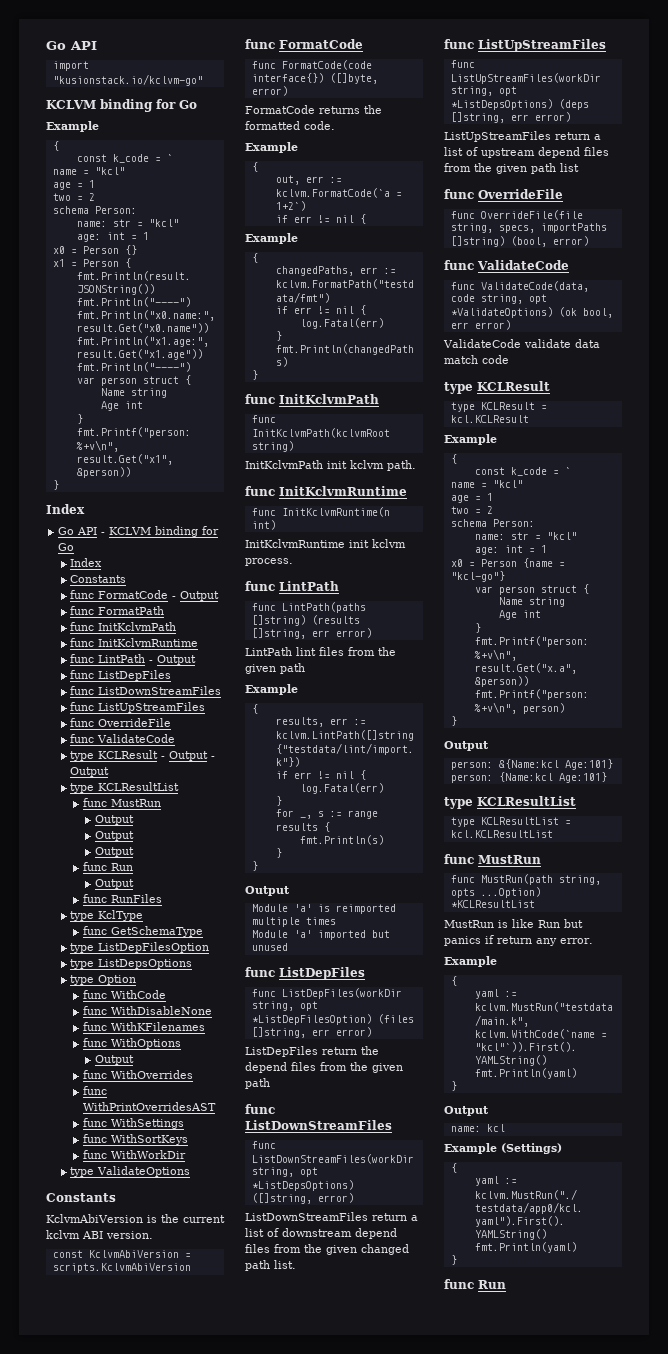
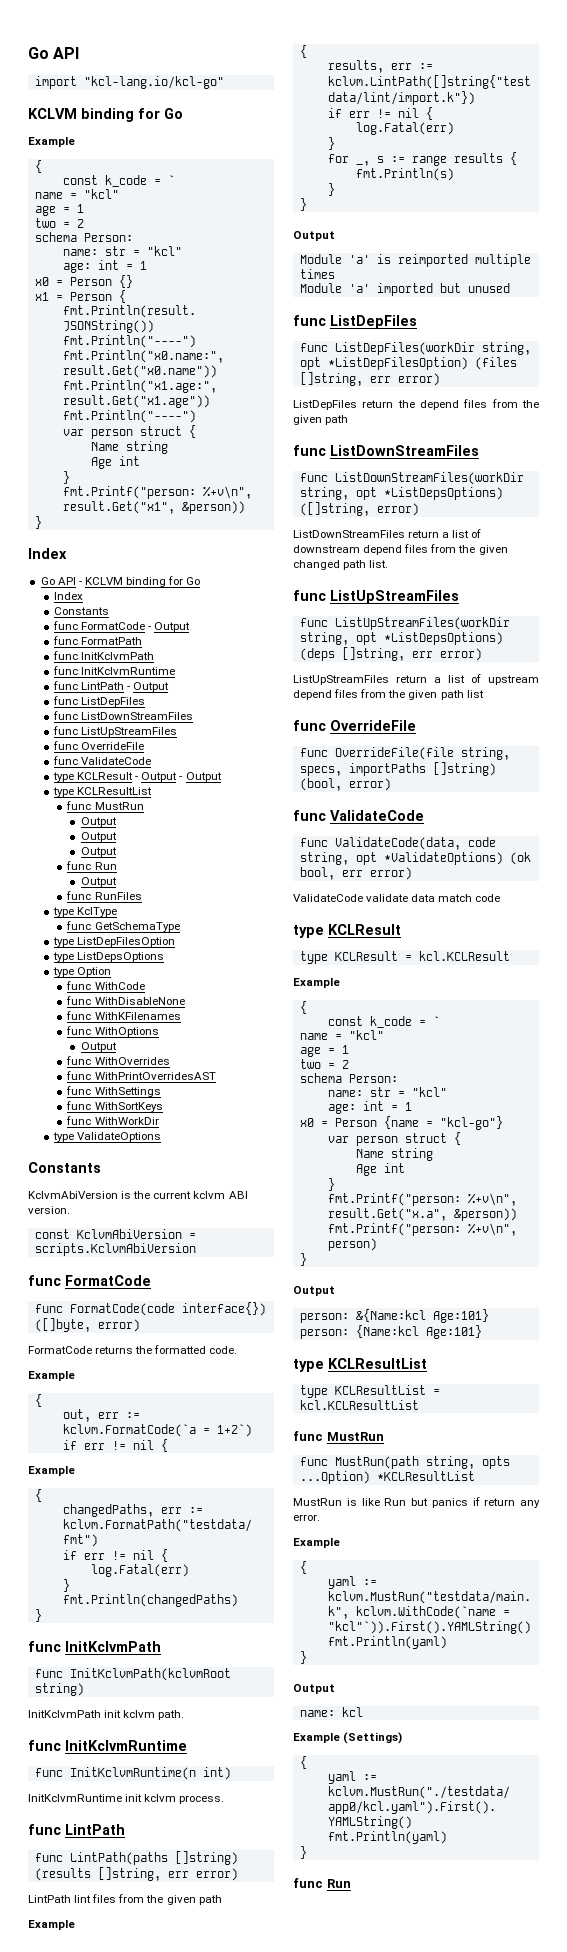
- import "kusionstack.io/kclvm-go"
+ import "kcl-lang.io/kcl-go"

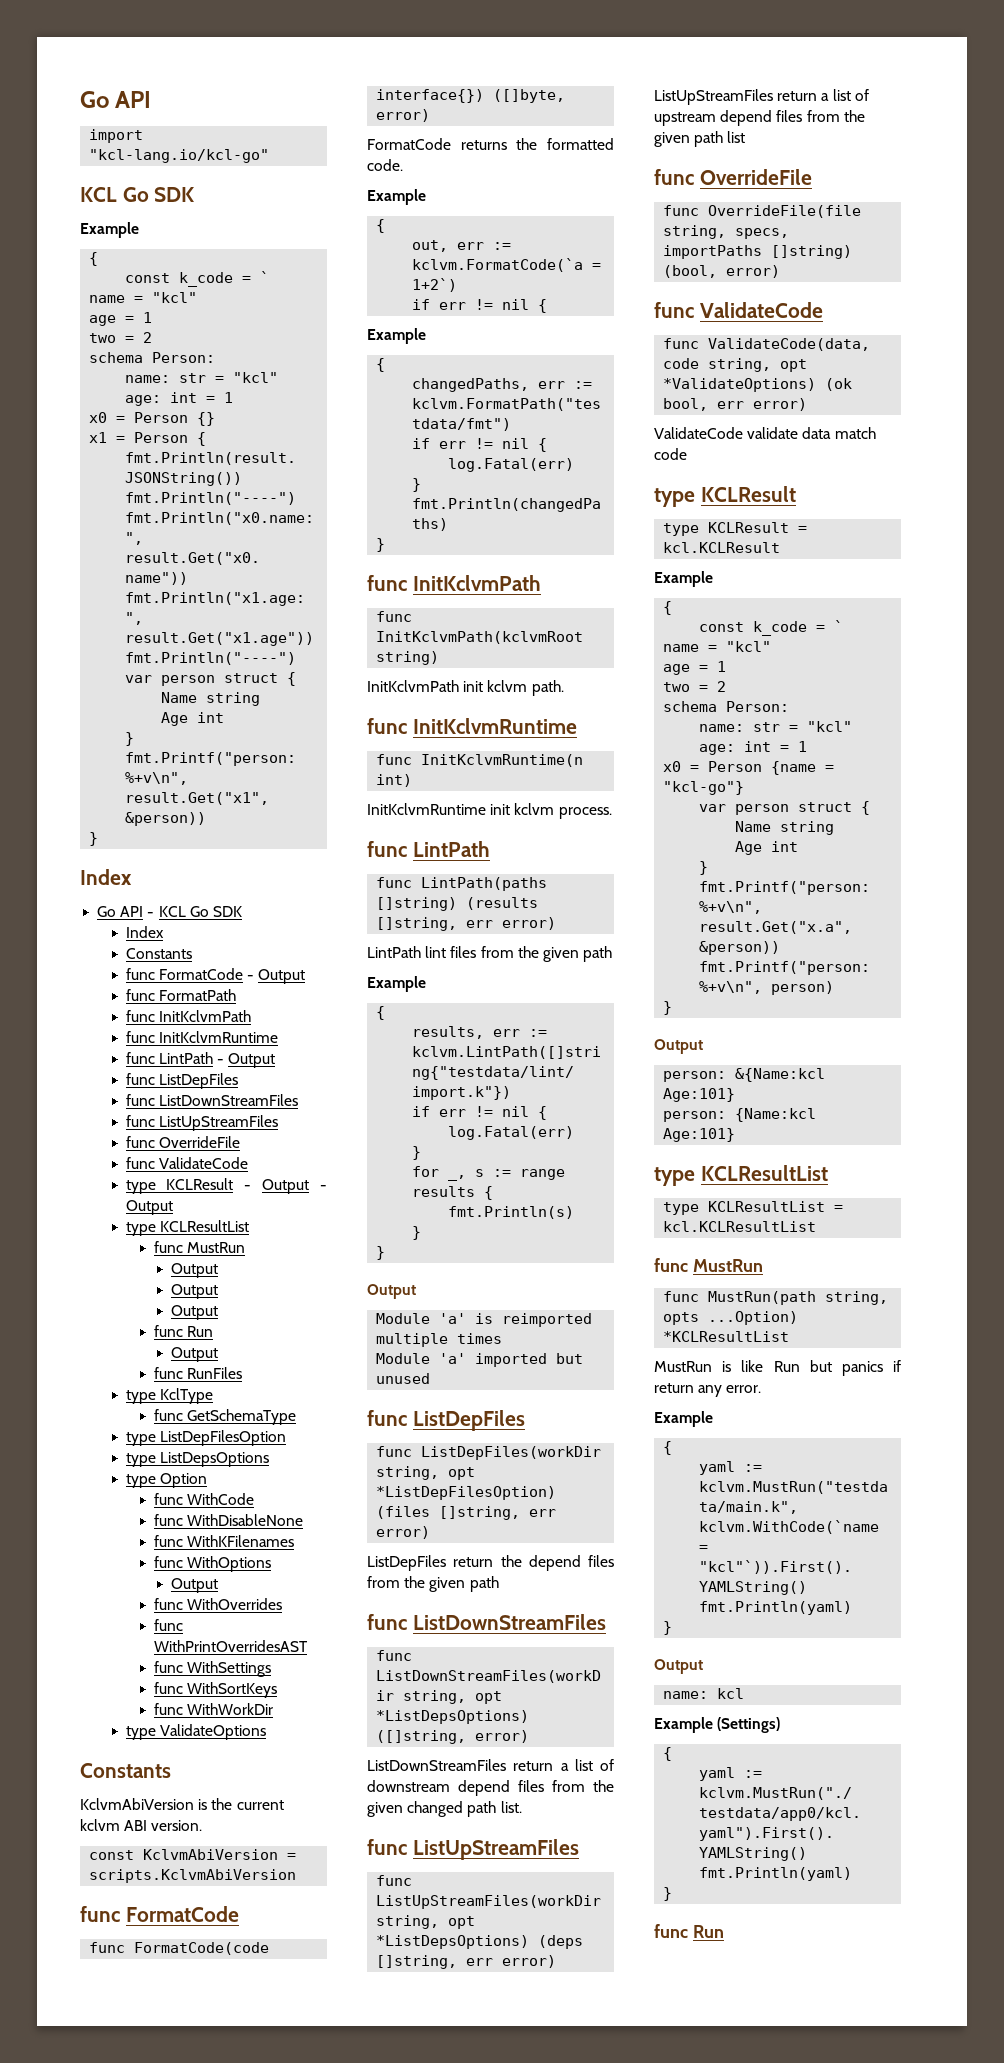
  import "kcl-lang.io/kcl-go"
- KCLVM binding for Go
+ KCL Go SDK
- Go API - KCLVM binding for Go
+ Go API - KCL Go SDK

